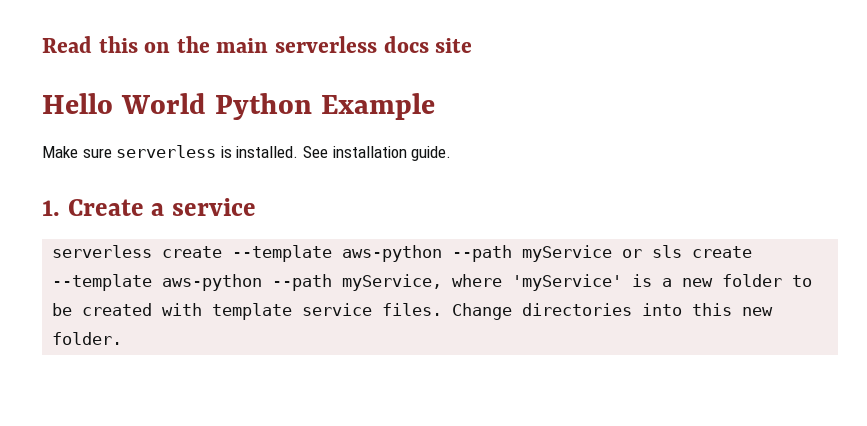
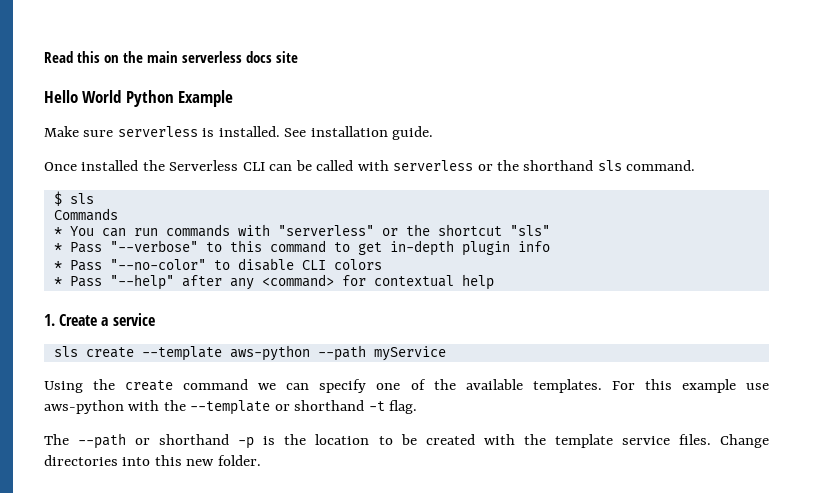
+ Once installed the Serverless CLI can be called with serverless or the shorthand sls command.
+ $ sls
+ Commands
+ * You can run commands with "serverless" or the shortcut "sls"
+ * Pass "--verbose" to this command to get in-depth plugin info
+ * Pass "--no-color" to disable CLI colors
+ * Pass "--help" after any <command> for contextual help
- serverless create --template aws-python --path myService or sls create --template aws-python --path myService, where 'myService' is a new folder to be created with template service files.
+ sls create --template aws-python --path myService
+ Using the create command we can specify one of the available templates. For this example use aws-python with the --template or shorthand -t flag.
+ The --path or shorthand -p is the location to be created with the template service files.

